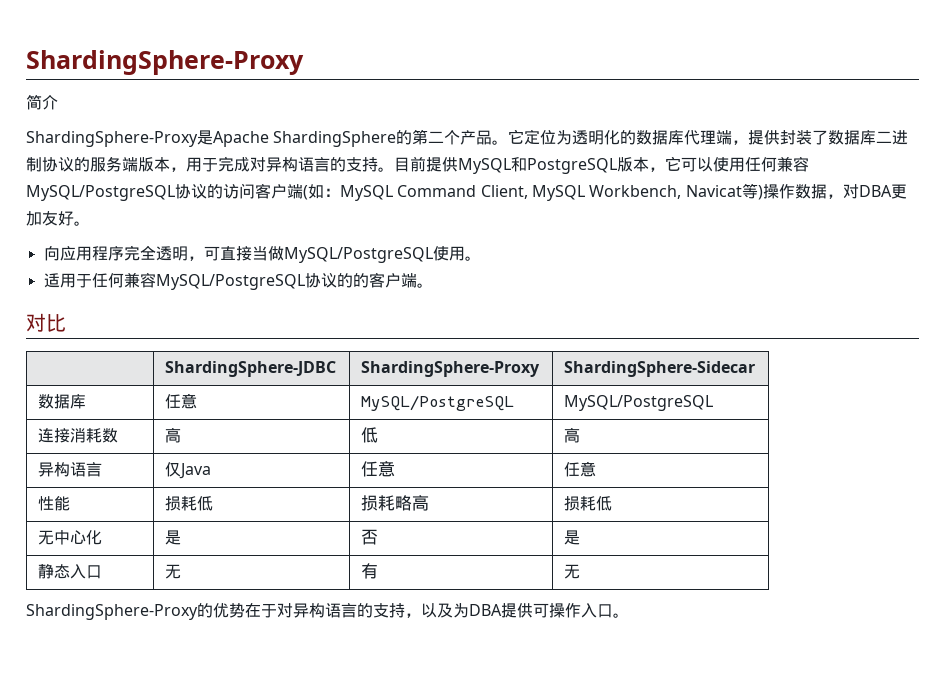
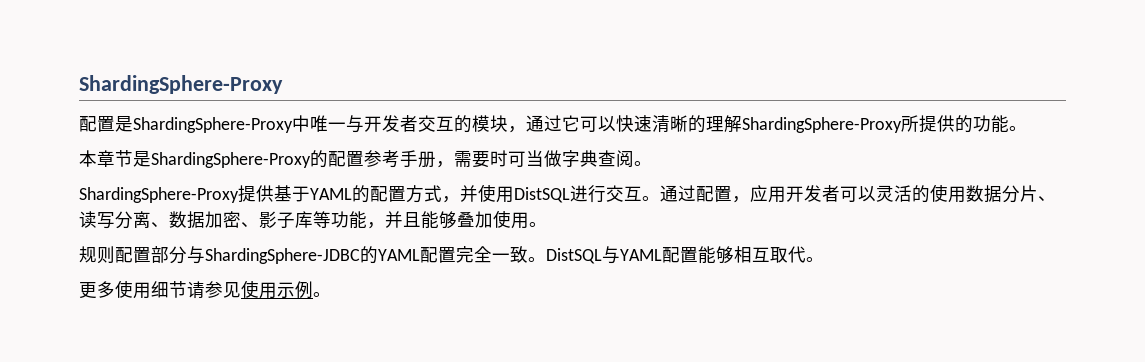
- 简介
- ShardingSphere-Proxy是Apache ShardingSphere的第二个产品。它定位为透明化的数据库代理端，提供封装了数据库二进制协议的服务端版本，用于完成对异构语言的支持。目前提供MySQL和PostgreSQL版本，它可以使用任何兼容MySQL/PostgreSQL协议的访问客户端(如：MySQL Command Client, MySQL Workbench, Navicat等)操作数据，对DBA更加友好。
- 向应用程序完全透明，可直接当做MySQL/PostgreSQL使用。
- 适用于任何兼容MySQL/PostgreSQL协议的的客户端。
- 对比
- | ShardingSphere-JDBC | ShardingSphere-Proxy | ShardingSphere-Sidecar
- 数据库 | 任意 | MySQL/PostgreSQL | MySQL/PostgreSQL
- 连接消耗数 | 高 | 低 | 高
- 异构语言 | 仅Java | 任意 | 任意
- 性能 | 损耗低 | 损耗略高 | 损耗低
- 无中心化 | 是 | 否 | 是
- 静态入口 | 无 | 有 | 无
- ShardingSphere-Proxy的优势在于对异构语言的支持，以及为DBA提供可操作入口。
+ 配置是ShardingSphere-Proxy中唯一与开发者交互的模块，通过它可以快速清晰的理解ShardingSphere-Proxy所提供的功能。
+ 本章节是ShardingSphere-Proxy的配置参考手册，需要时可当做字典查阅。
+ ShardingSphere-Proxy提供基于YAML的配置方式，并使用DistSQL进行交互。通过配置，应用开发者可以灵活的使用数据分片、读写分离、数据加密、影子库等功能，并且能够叠加使用。
+ 规则配置部分与ShardingSphere-JDBC的YAML配置完全一致。DistSQL与YAML配置能够相互取代。
+ 更多使用细节请参见使用示例。

